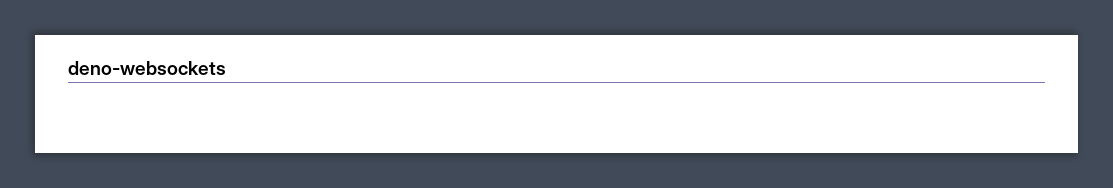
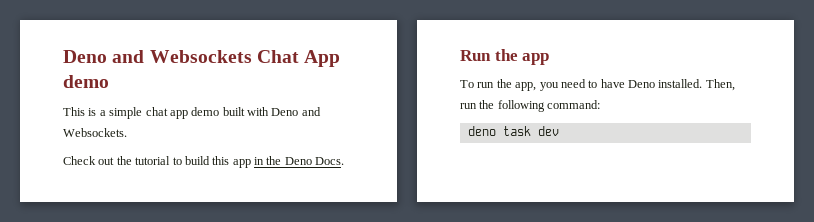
- deno-websockets
+ Deno and Websockets Chat App demo
+ This is a simple chat app demo built with Deno and Websockets.
+ Check out the tutorial to build this app in the Deno Docs.
+ Run the app
+ To run the app, you need to have Deno installed. Then, run the following command:
+ deno task dev

